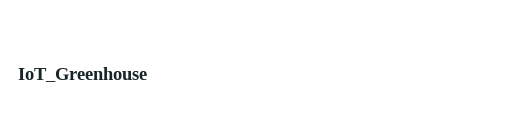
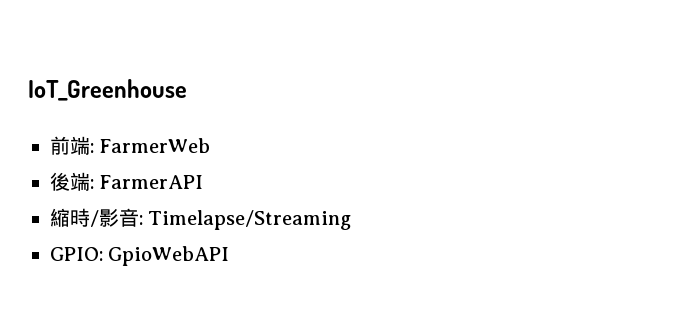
+ 前端: FarmerWeb
+ 後端: FarmerAPI
+ 縮時/影音: Timelapse/Streaming
+ GPIO: GpioWebAPI

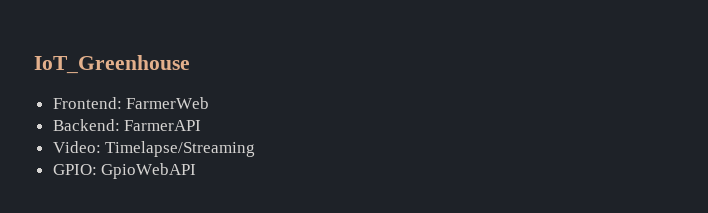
- 前端: FarmerWeb
+ Frontend: FarmerWeb
- 後端: FarmerAPI
+ Backend: FarmerAPI
- 縮時/影音: Timelapse/Streaming
+ Video: Timelapse/Streaming

